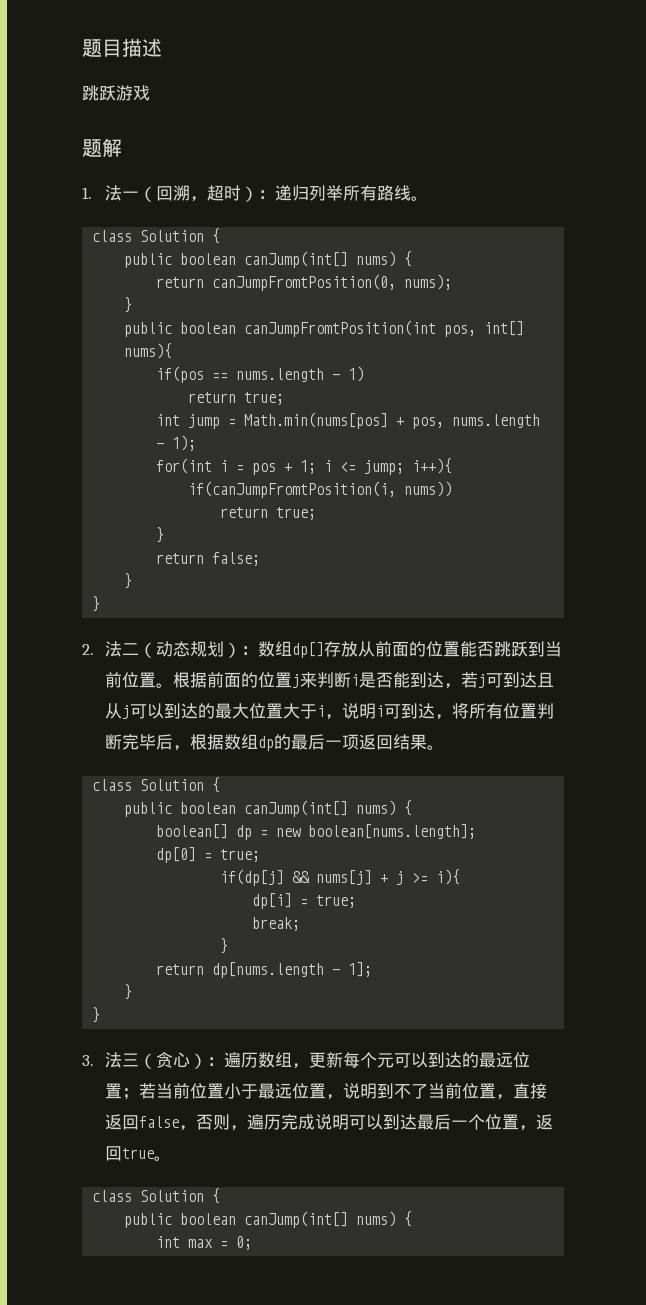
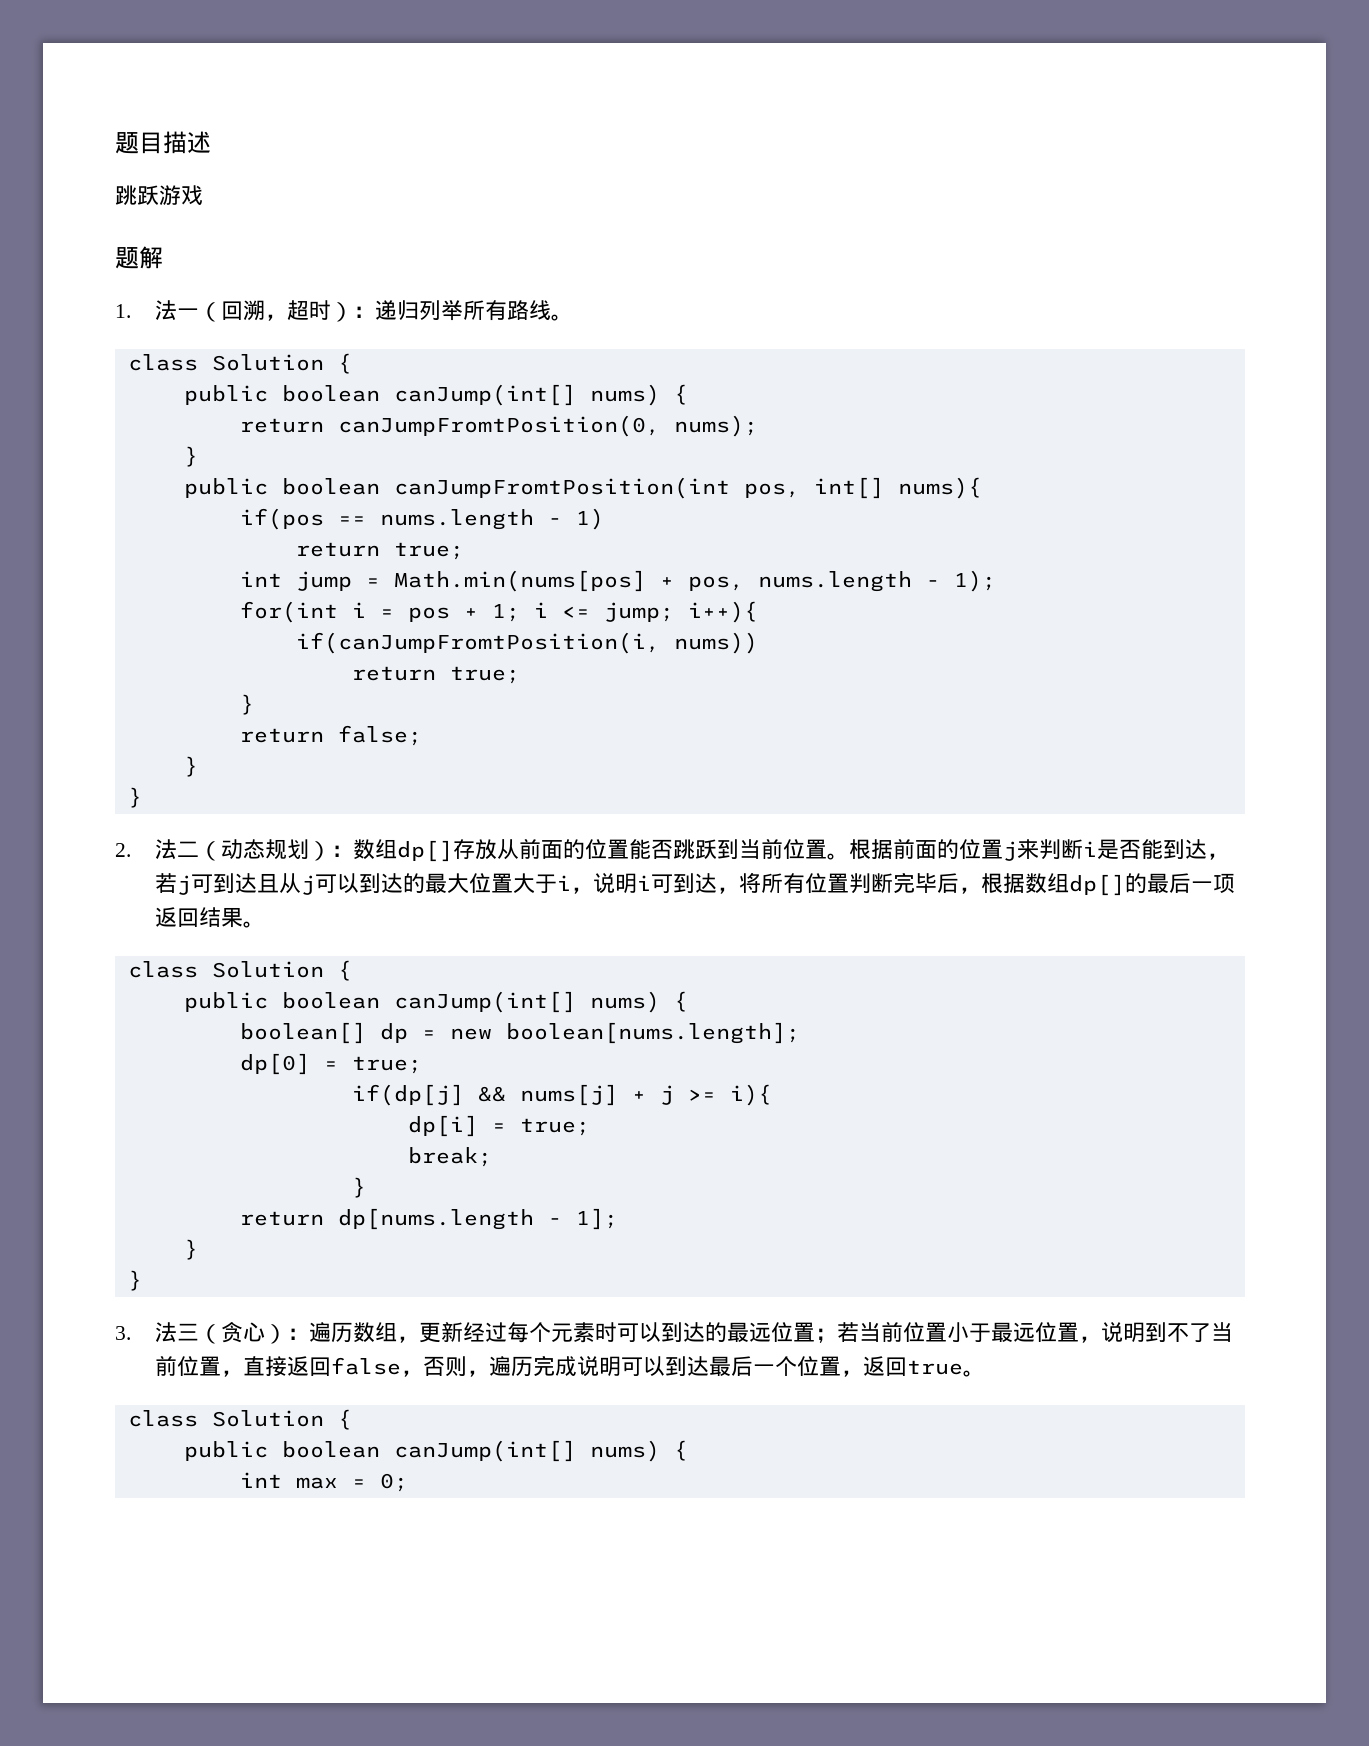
- 根据前面的位置j来判断i是否能到达，若j可到达且从j可以到达的最大位置大于i，说明i可到达，将所有位置判断完毕后，根据数组dp的最后一项返回结果。
+ 根据前面的位置j来判断i是否能到达，若j可到达且从j可以到达的最大位置大于i，说明i可到达，将所有位置判断完毕后，根据数组dp[]的最后一项返回结果。
- 3.法三（贪心）：遍历数组，更新每个元可以到达的最远位置；若当前位置小于最远位置，说明到不了当前位置，直接返回false，否则，遍历完成说明可以到达最后一个位置，返回true。
+ 3.法三（贪心）：遍历数组，更新经过每个元素时可以到达的最远位置；若当前位置小于最远位置，说明到不了当前位置，直接返回false，否则，遍历完成说明可以到达最后一个位置，返回true。

